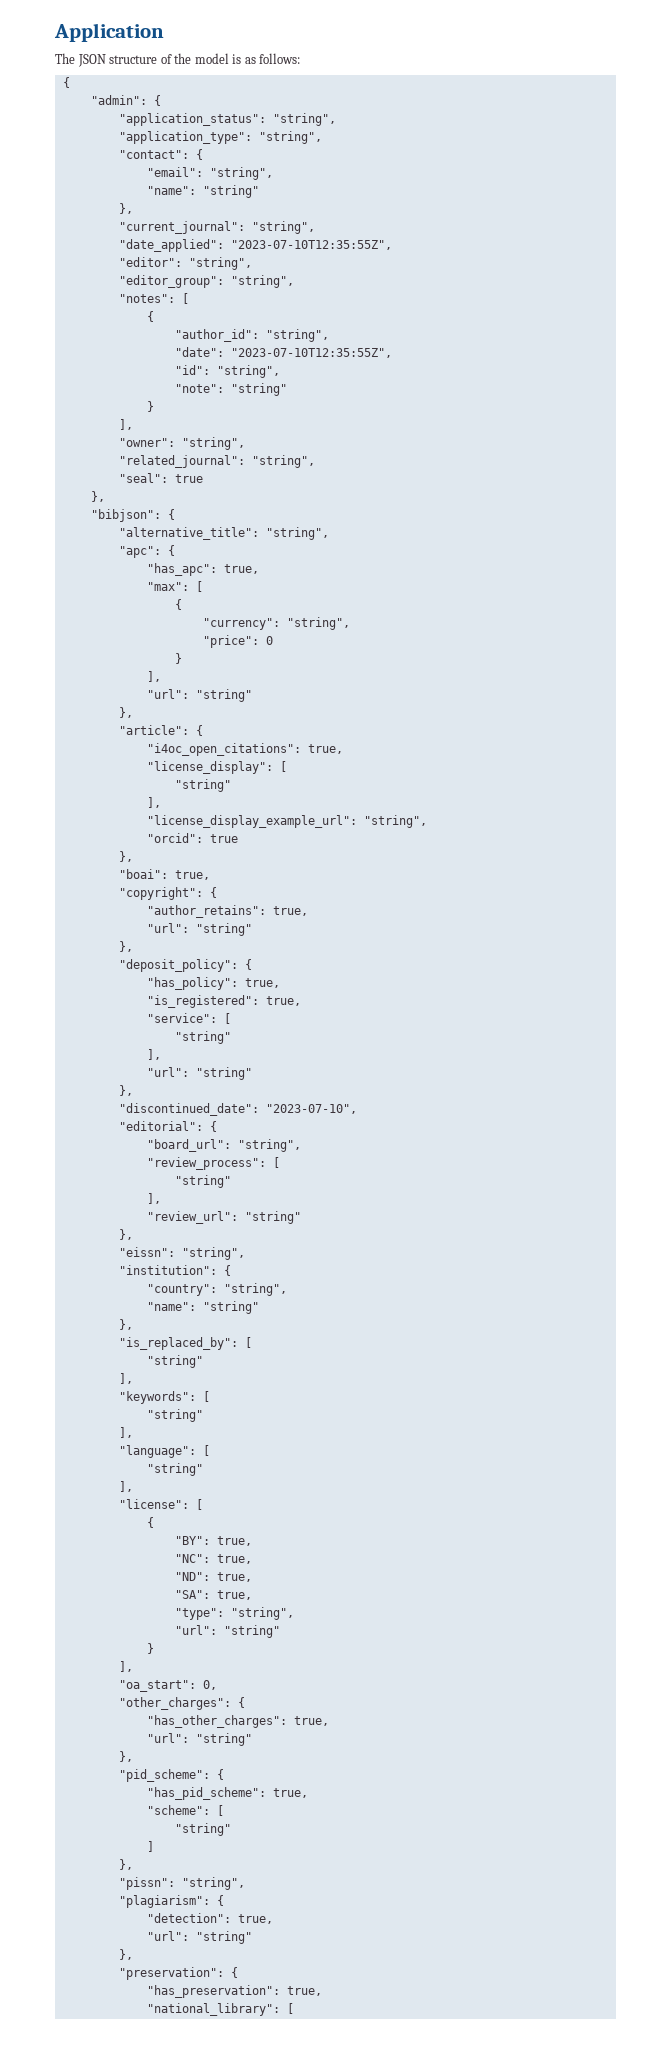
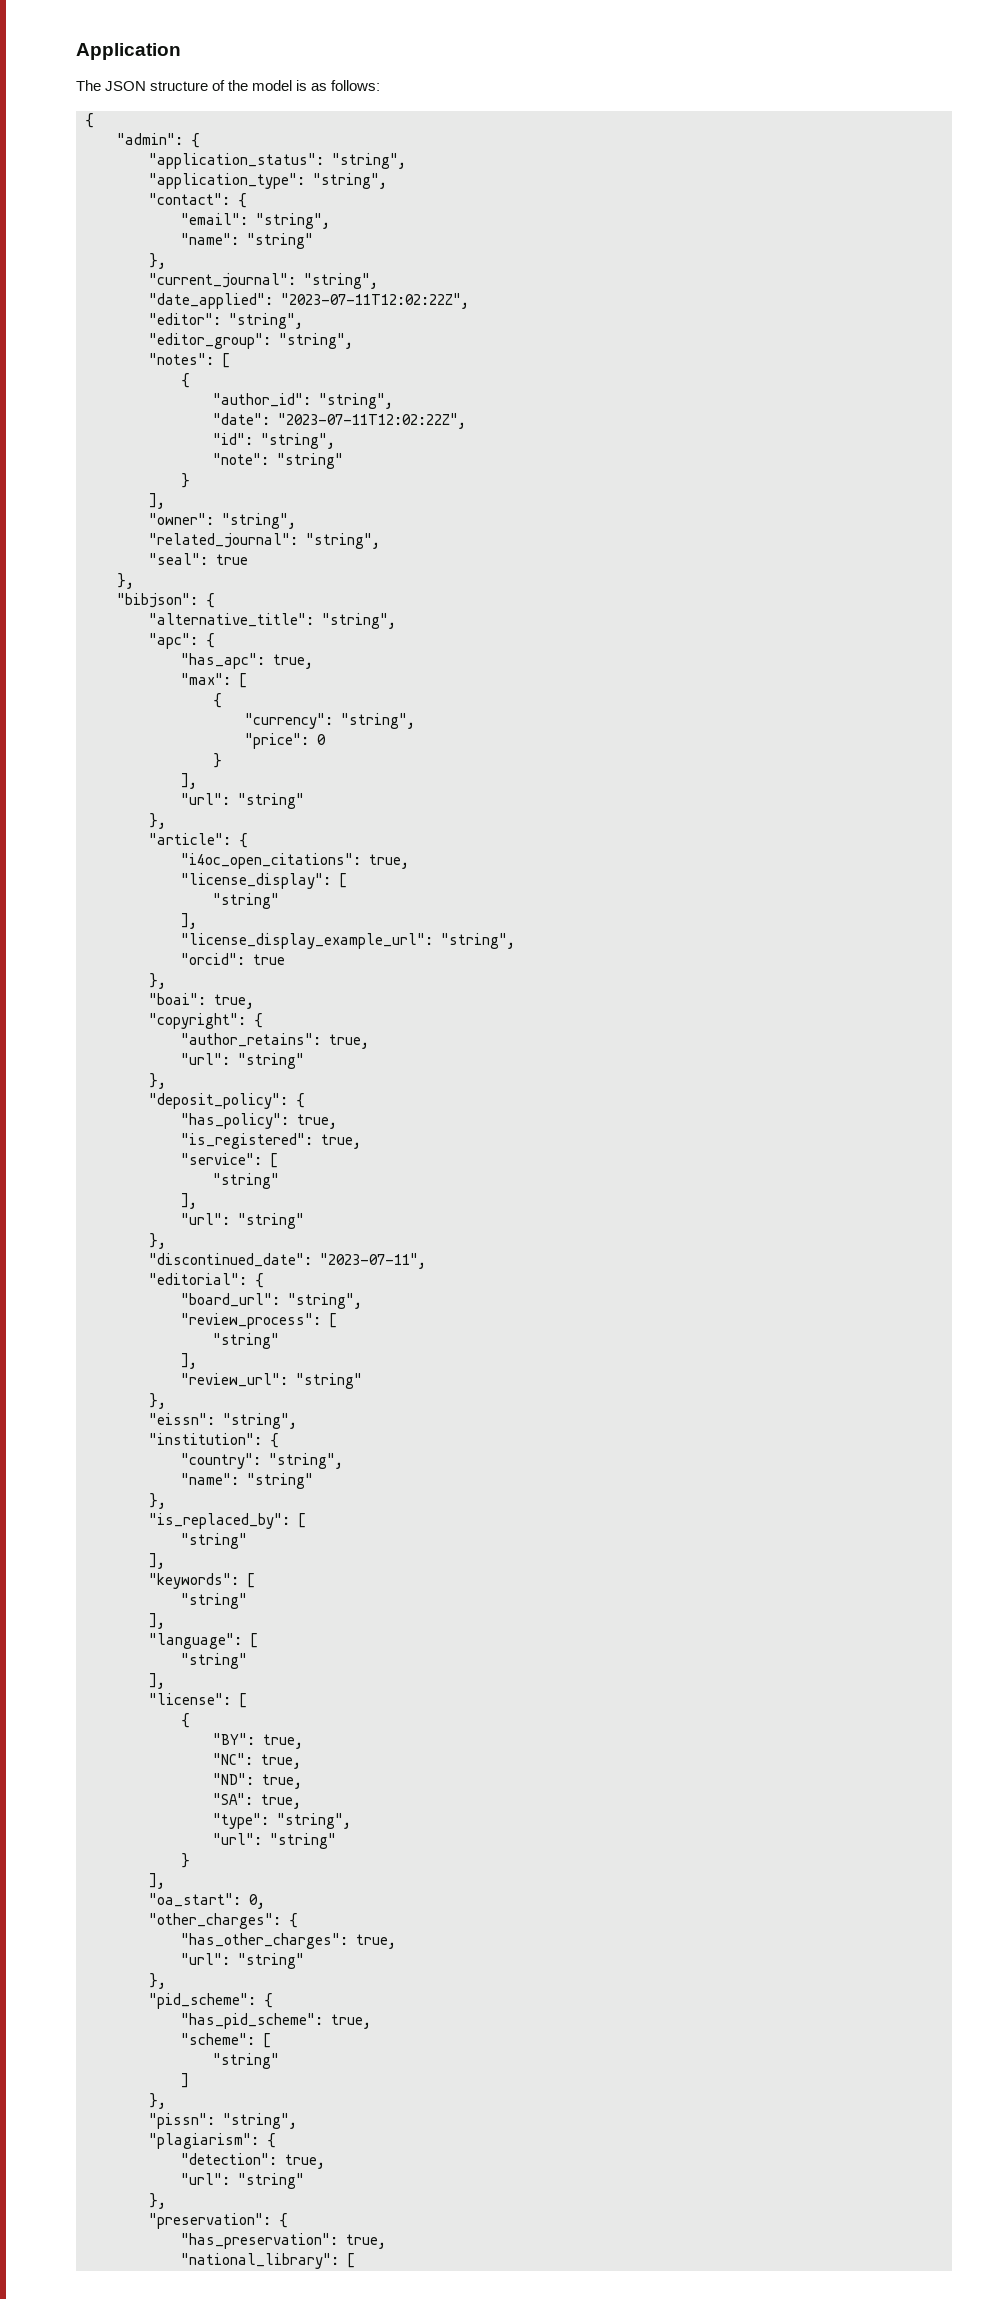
- "date_applied": "2023-07-10T12:35:55Z",
+ "date_applied": "2023-07-11T12:02:22Z",
- "date": "2023-07-10T12:35:55Z",
+ "date": "2023-07-11T12:02:22Z",
- "discontinued_date": "2023-07-10",
+ "discontinued_date": "2023-07-11",

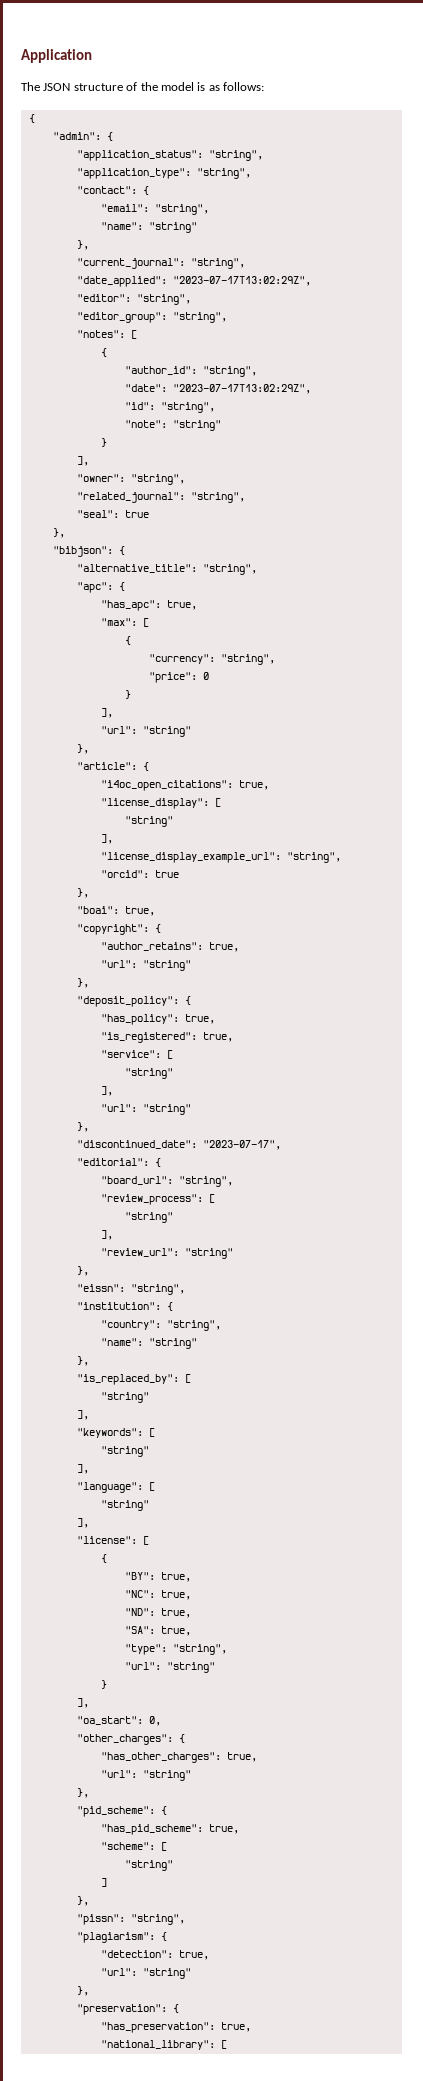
- "date_applied": "2023-07-11T12:02:22Z",
+ "date_applied": "2023-07-17T13:02:29Z",
- "date": "2023-07-11T12:02:22Z",
+ "date": "2023-07-17T13:02:29Z",
- "discontinued_date": "2023-07-11",
+ "discontinued_date": "2023-07-17",

